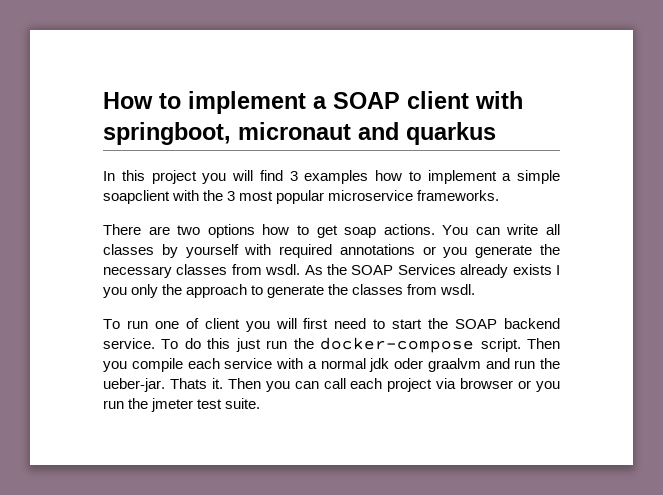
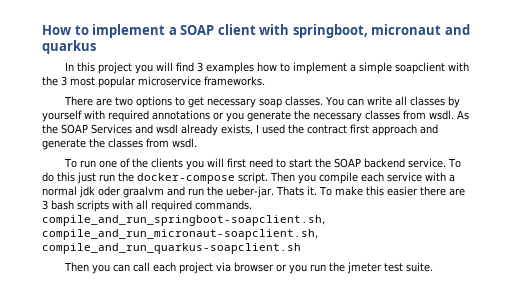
- There are two options how to get soap actions.
+ There are two options to get necessary soap classes.
- As the SOAP Services already exists I you only the approach to generate the classes from wsdl.
+ As the SOAP Services and wsdl already exists, I used the contract first approach and generate the classes from wsdl.
- To run one of client you will first need to start the SOAP backend service.
+ To run one of the clients you will first need to start the SOAP backend service.
- Thats it. Then you can call each project via browser or you run the jmeter test suite.
+ Thats it. To make this easier there are 3 bash scripts with all required commands. compile_and_run_springboot-soapclient.sh, compile_and_run_micronaut-soapclient.sh, compile_and_run_quarkus-soapclient.sh
+ Then you can call each project via browser or you run the jmeter test suite.

